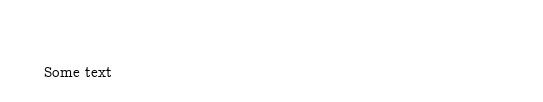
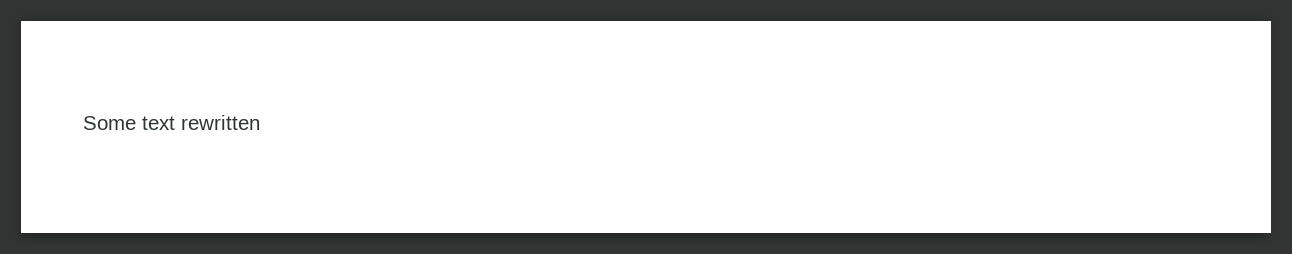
- Some text
+ Some text rewritten

